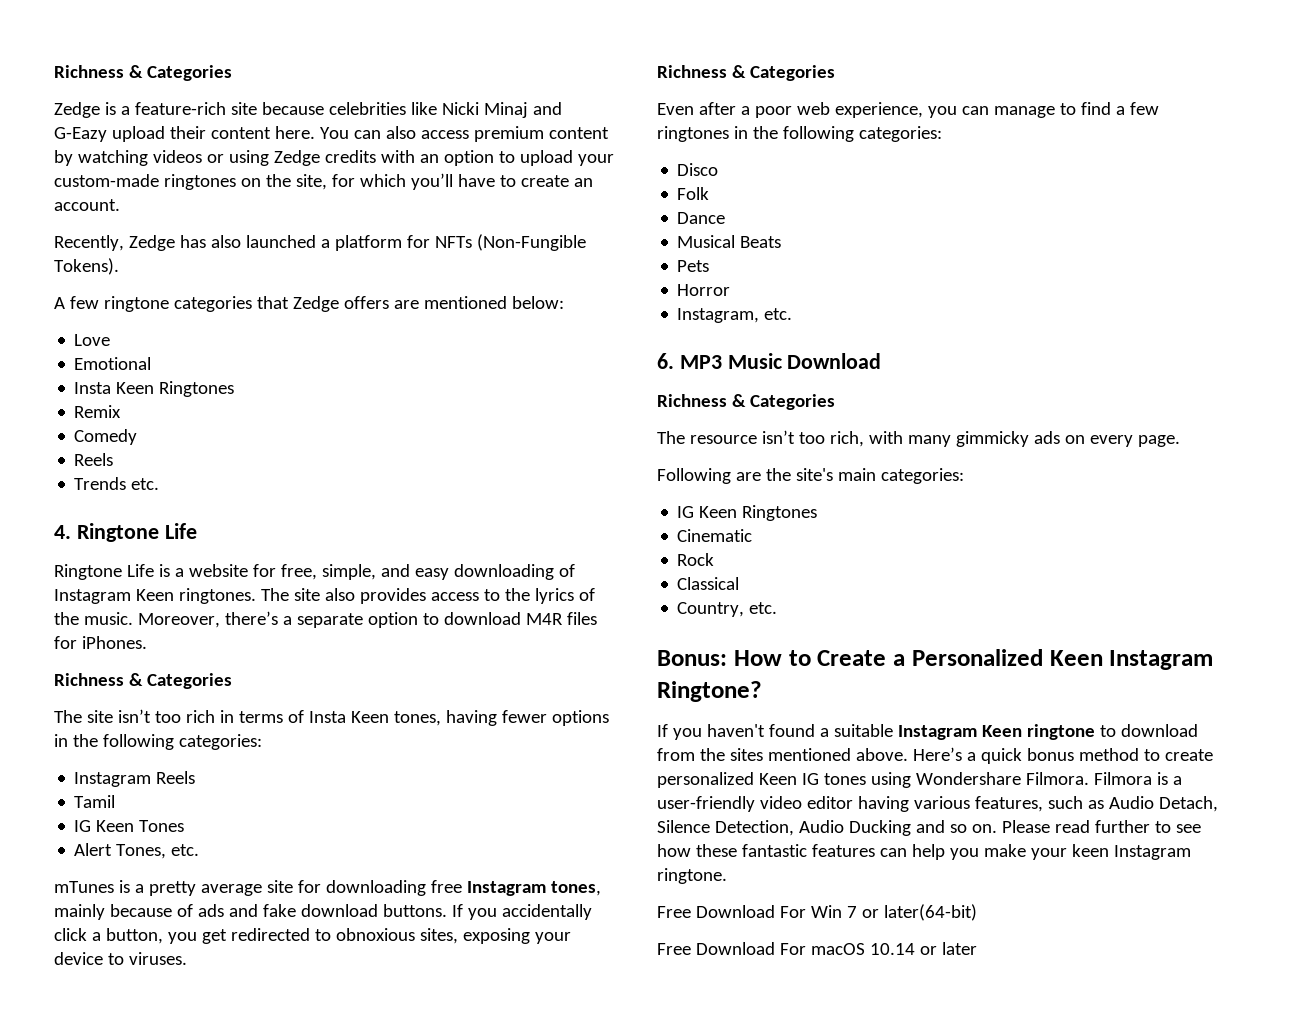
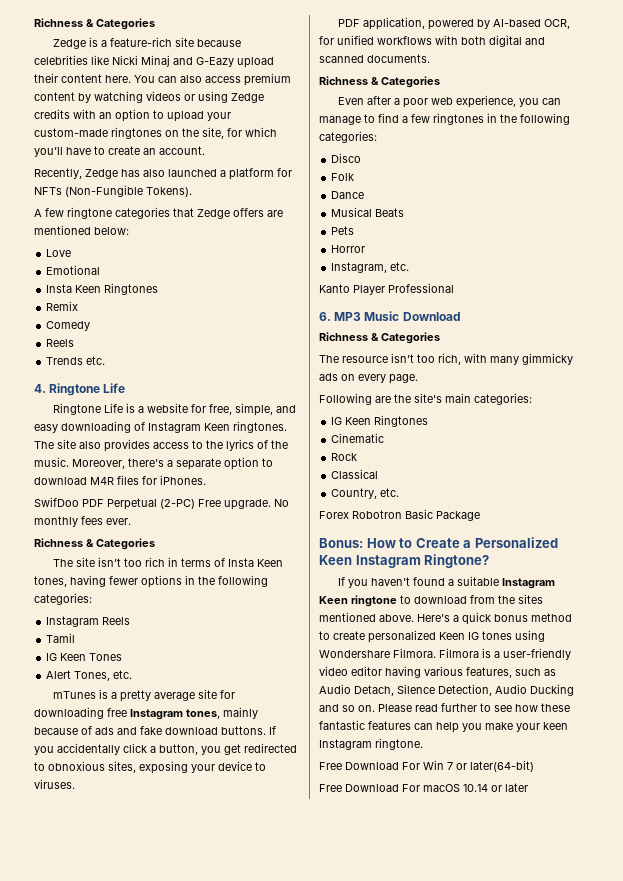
+ SwifDoo PDF Perpetual (2-PC) Free upgrade. No monthly fees ever.
+ PDF application, powered by AI-based OCR, for unified workflows with both digital and scanned documents.
+ Kanto Player Professional
+ Forex Robotron Basic Package

